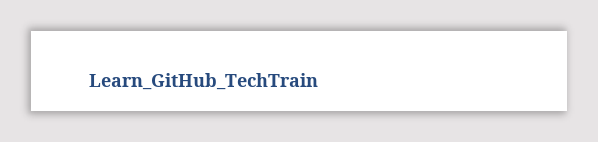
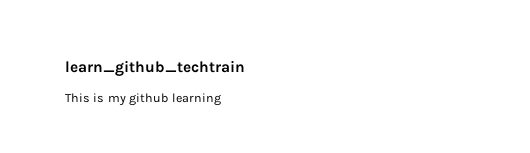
- Learn_GitHub_TechTrain
+ learn_github_techtrain
+ This is my github learning

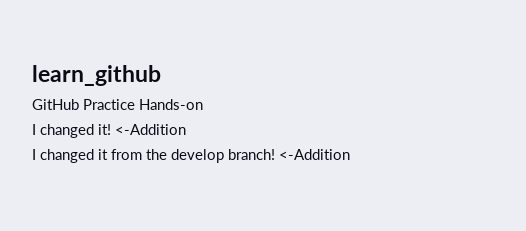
- learn_github_techtrain
- This is my github learning
+ learn_github
+ GitHub Practice Hands-on
+ I changed it! <-Addition
+ I changed it from the develop branch! <-Addition

